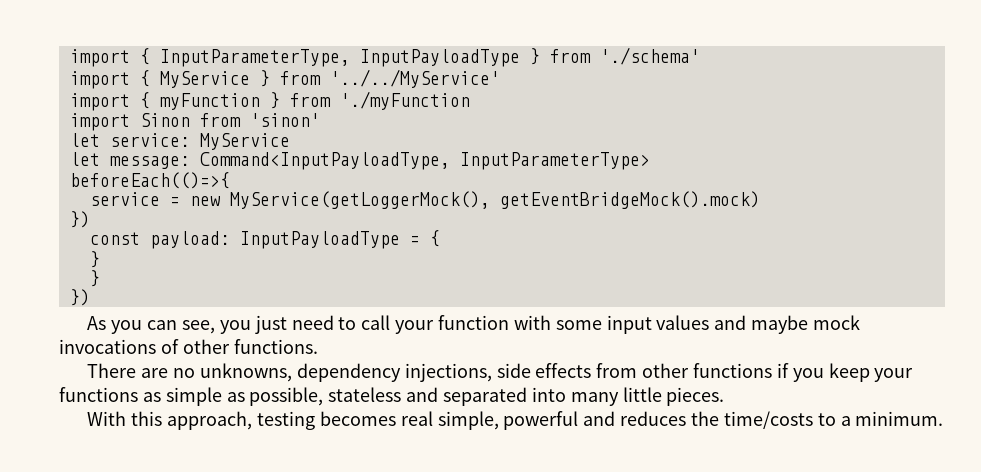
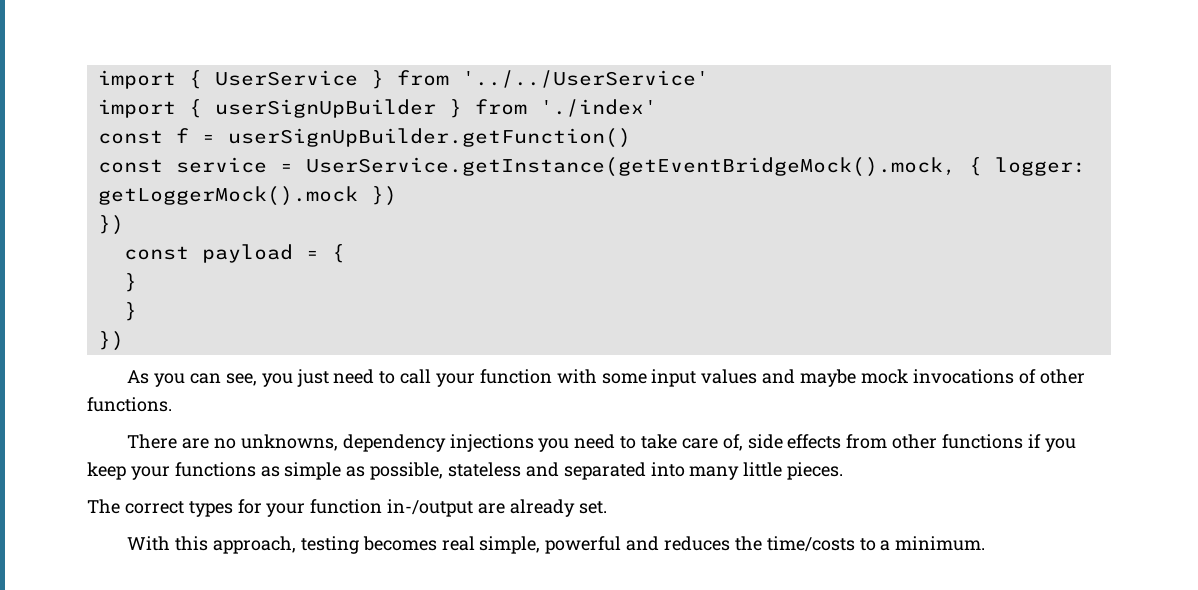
- import { InputParameterType, InputPayloadType } from './schema'
- import { MyService } from '../../MyService'
- import { myFunction } from './myFunction
- import Sinon from 'sinon'
- let service: MyService
- let message: Command<InputPayloadType, InputParameterType>
- beforeEach(()=>{
- service = new MyService(getLoggerMock(), getEventBridgeMock().mock)
+ import { UserService } from '../../UserService'
+ import { userSignUpBuilder } from './index'
+ const f = userSignUpBuilder.getFunction()
+ const service = UserService.getInstance(getEventBridgeMock().mock, { logger: getLoggerMock().mock })
- const payload: InputPayloadType = {
+ const payload = {
- There are no unknowns, dependency injections, side effects from other functions if you keep your functions as simple as possible, stateless and separated into many little pieces.
+ There are no unknowns, dependency injections you need to take care of, side effects from other functions if you keep your functions as simple as possible, stateless and separated into many little pieces.
+ The correct types for your function in-/output are already set.

